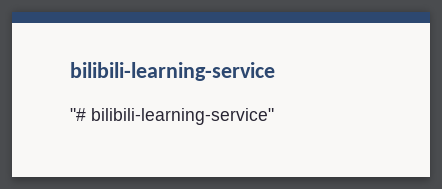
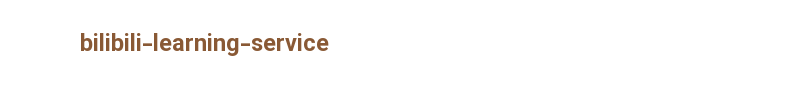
- "# bilibili-learning-service"

